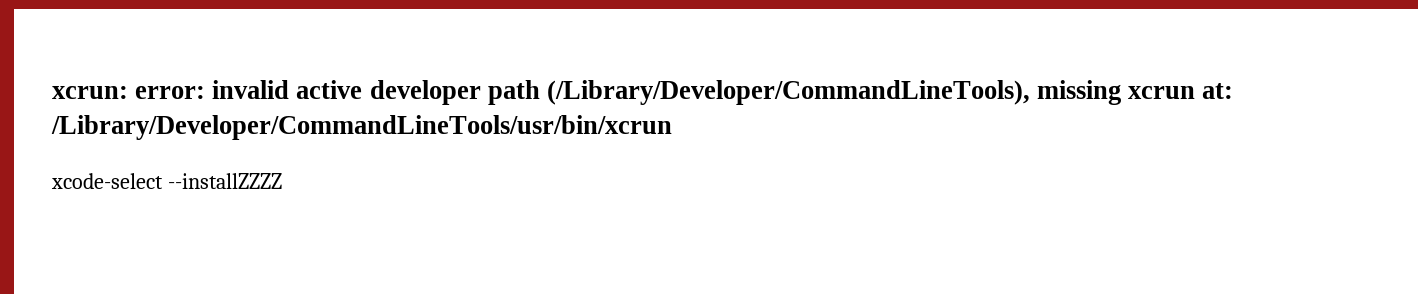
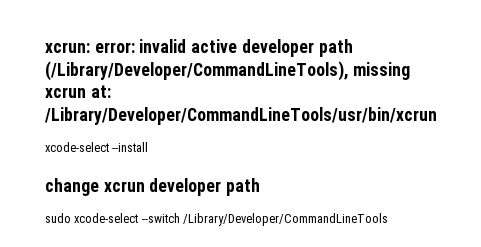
- xcode-select --installZZZZ
+ xcode-select --install
+ change xcrun developer path
+ sudo xcode-select --switch /Library/Developer/CommandLineTools

